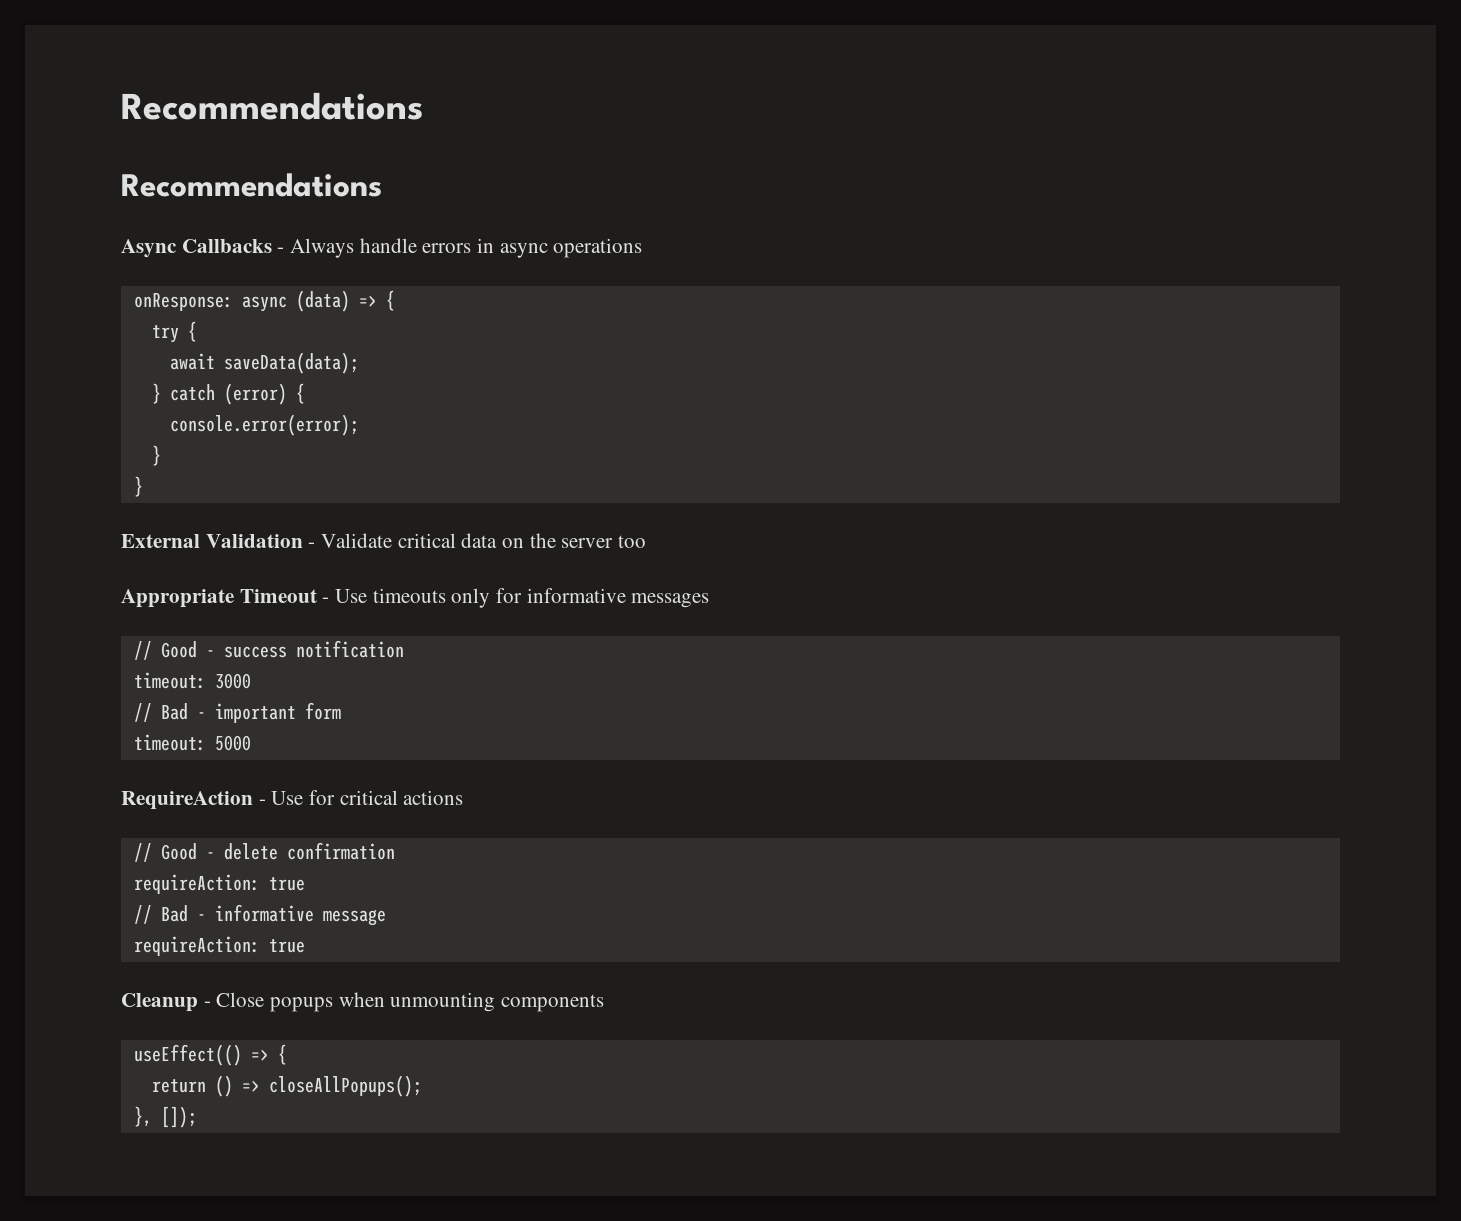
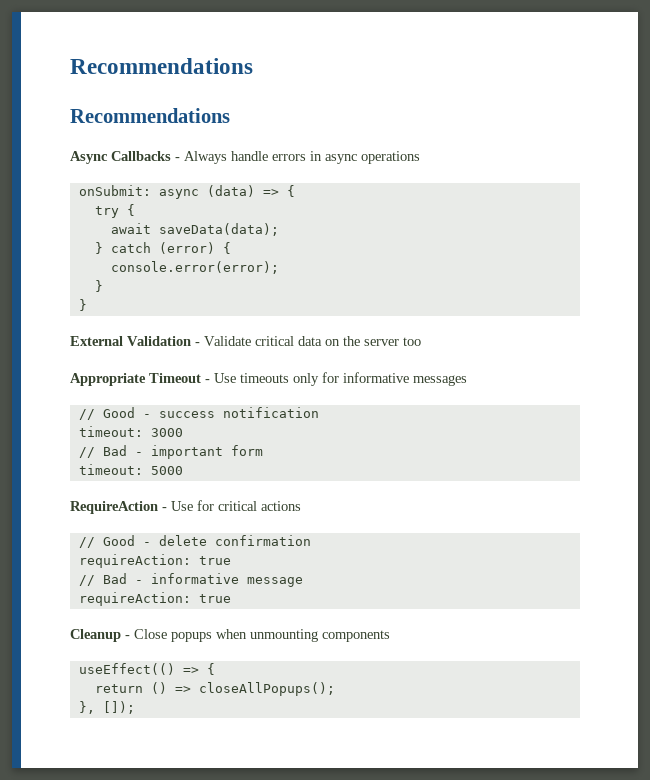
- onResponse: async (data) => {
+ onSubmit: async (data) => {

